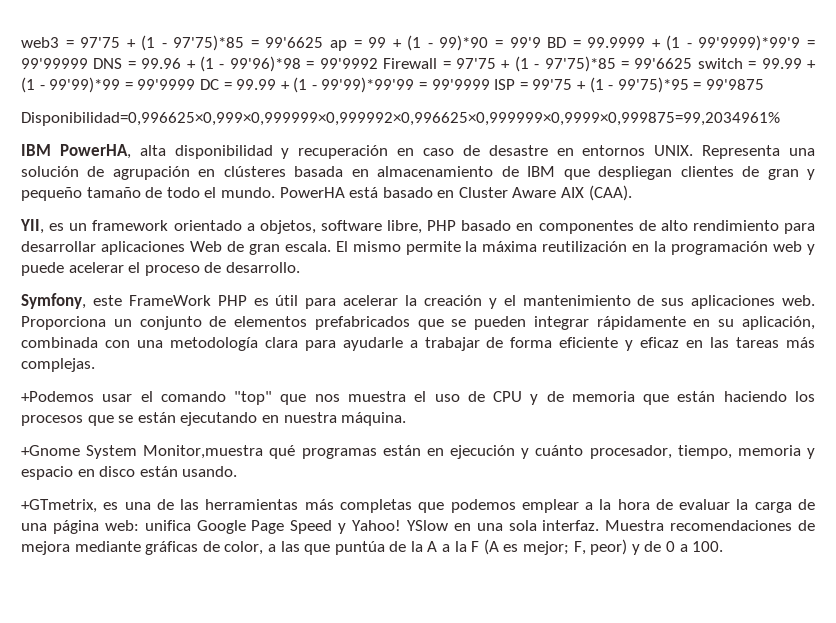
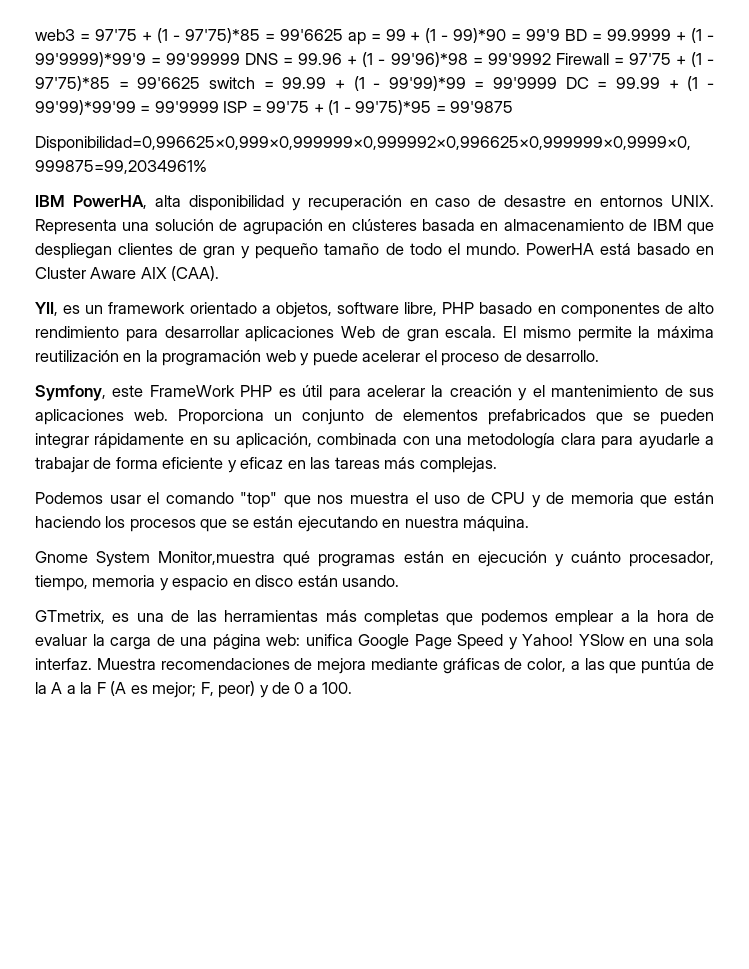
- +Podemos usar el comando "top" que nos muestra el uso de CPU y de memoria que están haciendo los procesos que se están ejecutando en nuestra máquina.
+ Podemos usar el comando "top" que nos muestra el uso de CPU y de memoria que están haciendo los procesos que se están ejecutando en nuestra máquina.
- +Gnome System Monitor,muestra qué programas están en ejecución y cuánto procesador, tiempo, memoria y espacio en disco están usando.
+ Gnome System Monitor,muestra qué programas están en ejecución y cuánto procesador, tiempo, memoria y espacio en disco están usando.
- +GTmetrix, es una de las herramientas más completas que podemos emplear a la hora de evaluar la carga de una página web: unifica Google Page Speed y Yahoo!
+ GTmetrix, es una de las herramientas más completas que podemos emplear a la hora de evaluar la carga de una página web: unifica Google Page Speed y Yahoo!

